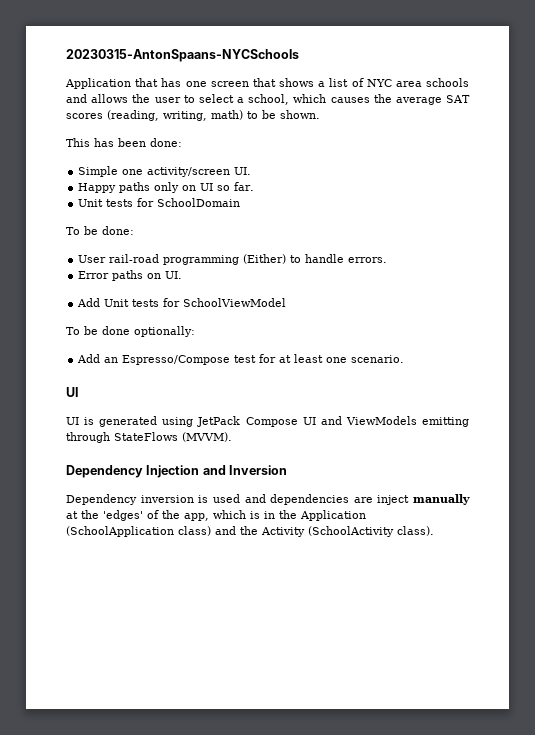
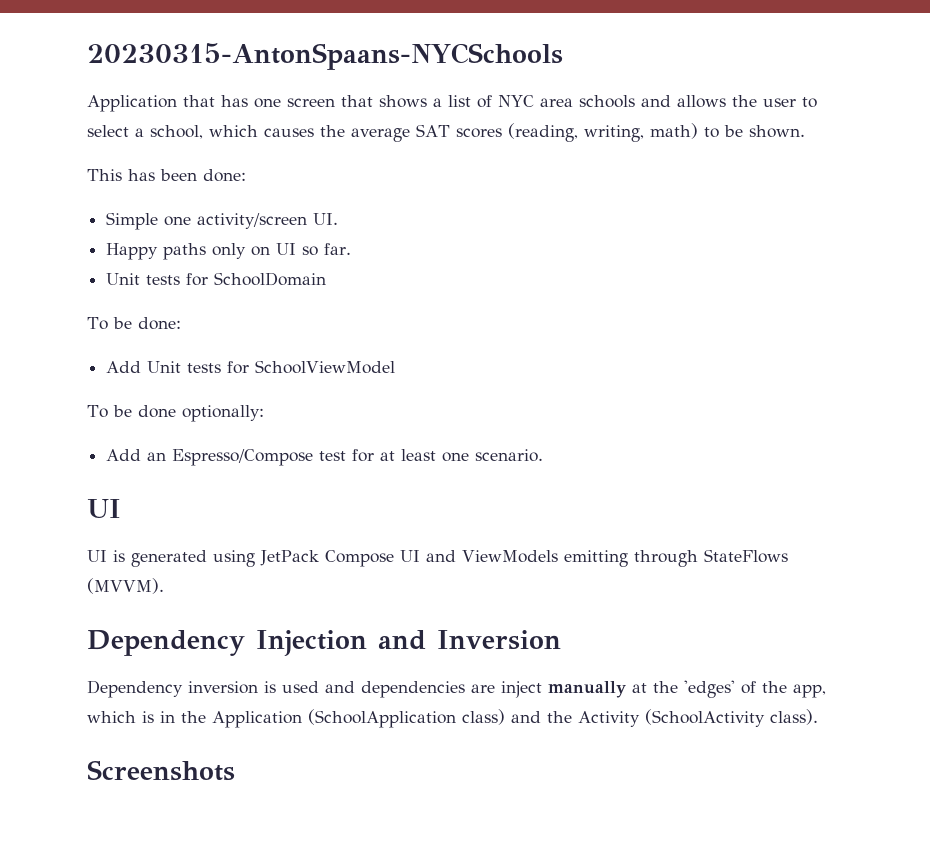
- User rail-road programming (Either) to handle errors.
- Error paths on UI.
+ Screenshots

